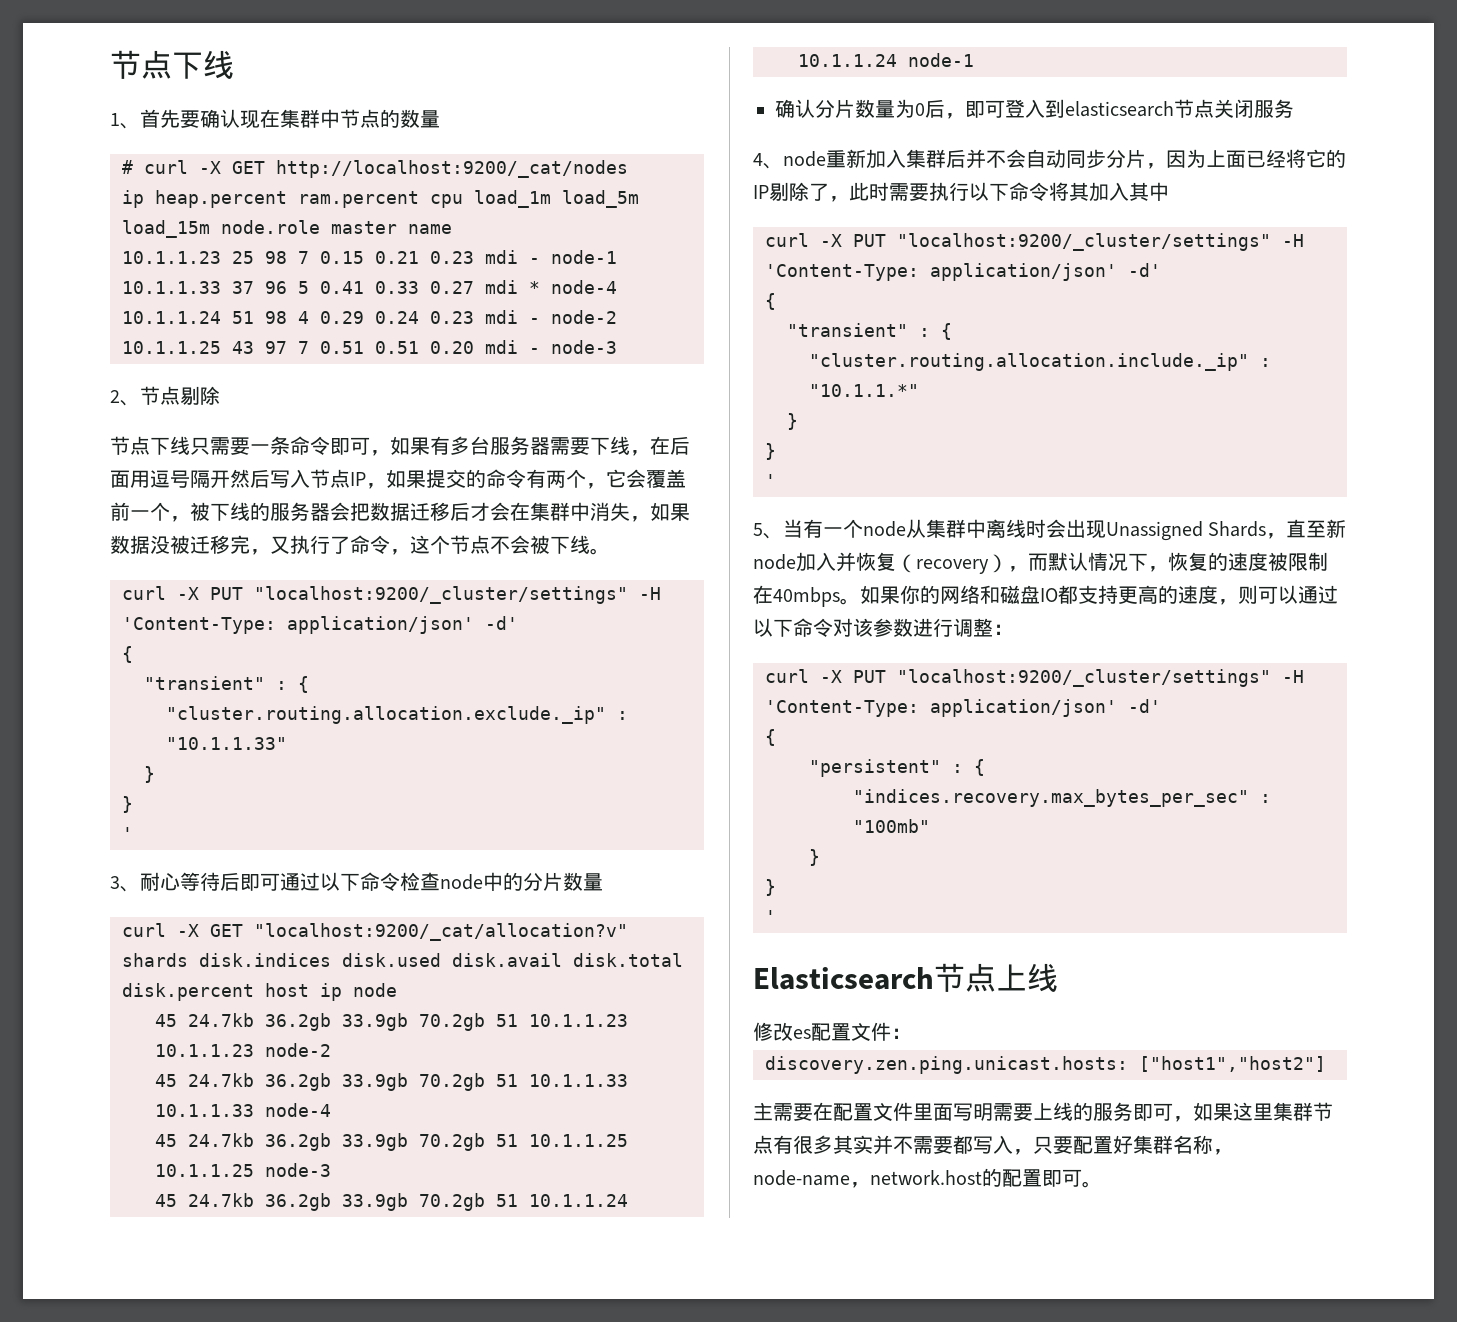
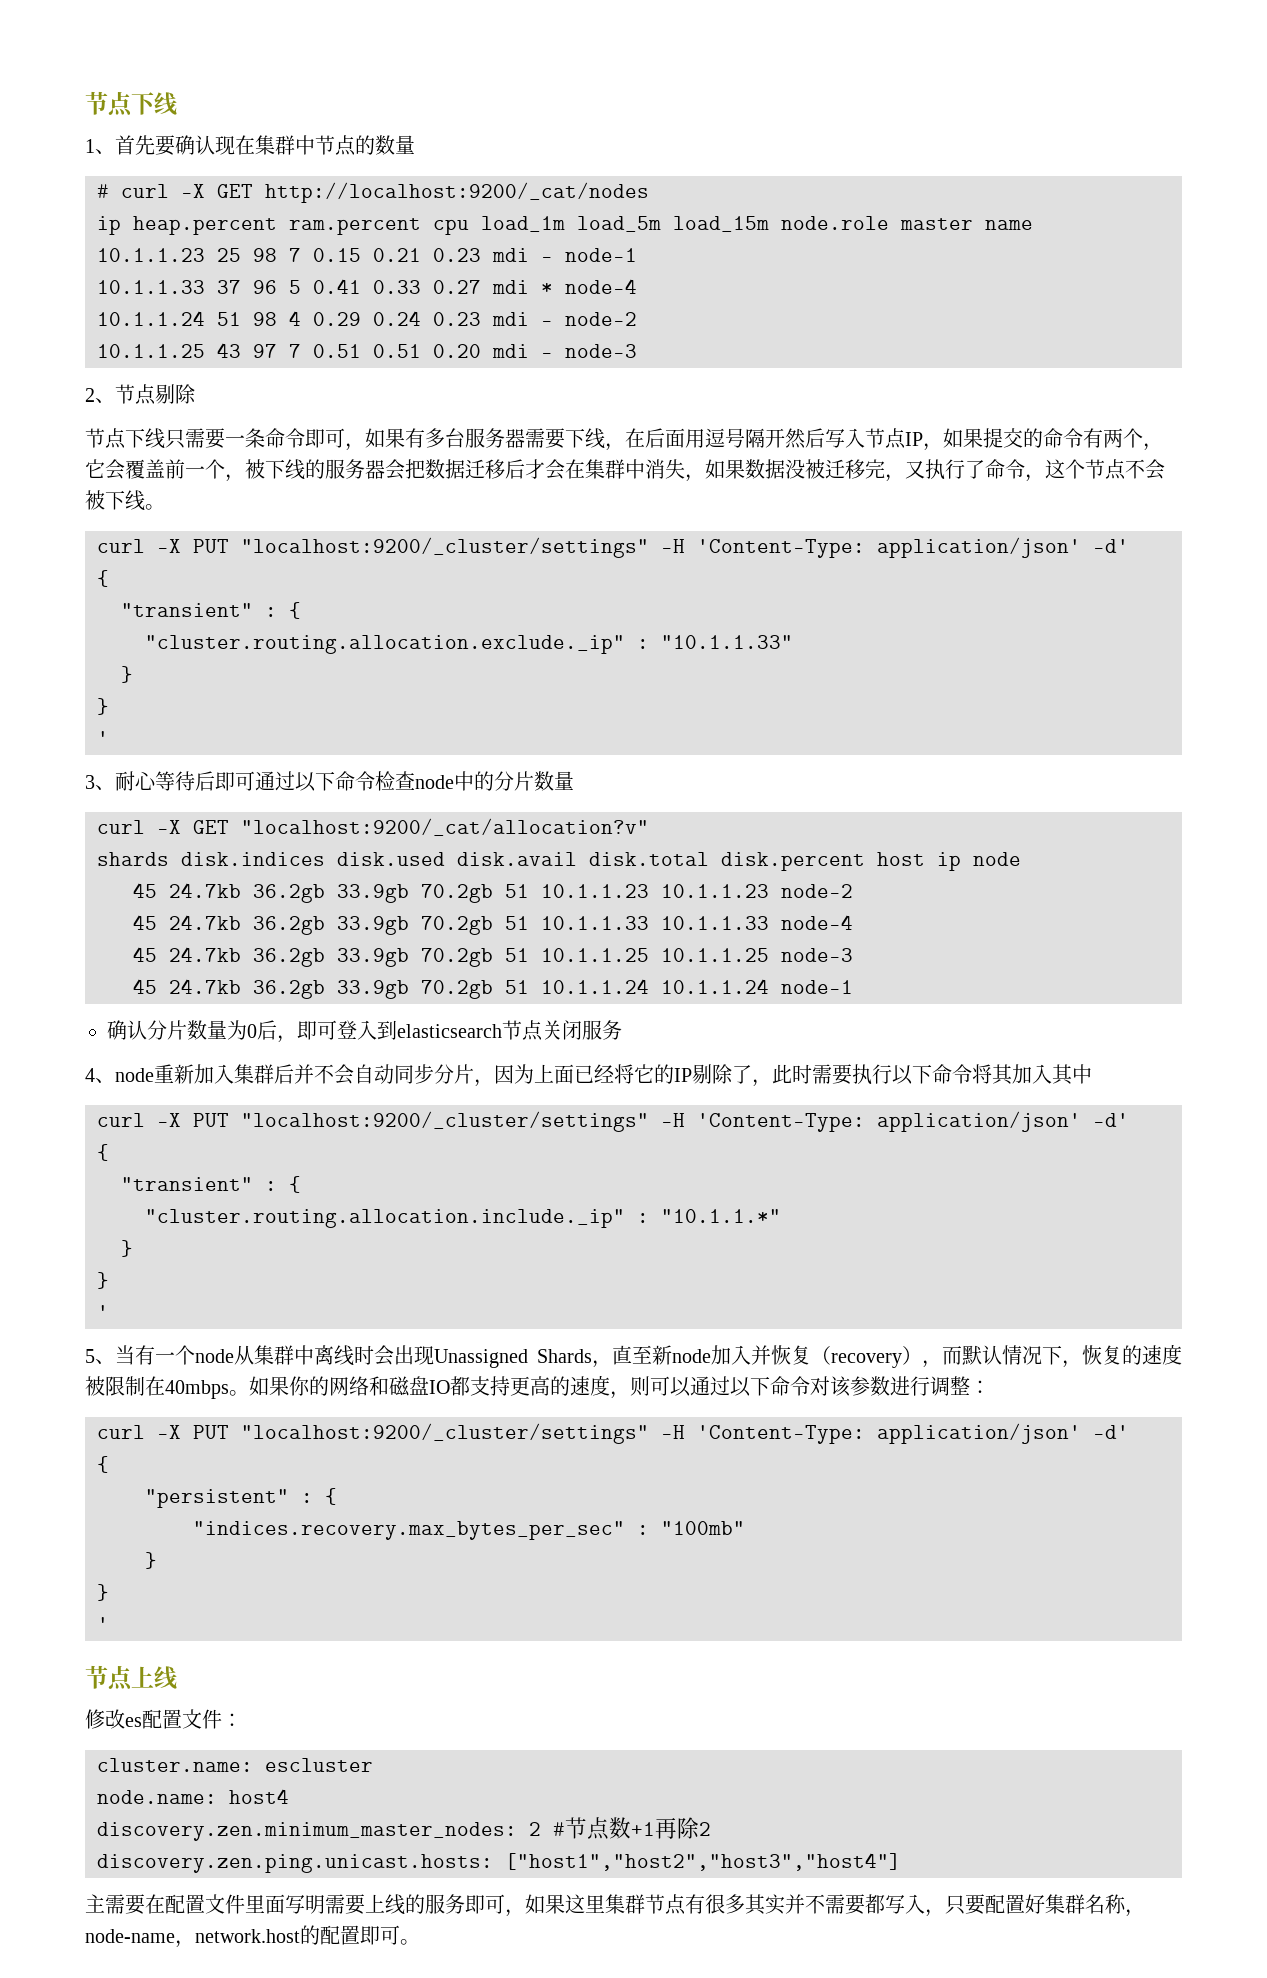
- Elasticsearch节点上线
+ 节点上线
+ cluster.name: escluster
+ node.name: host4
+ discovery.zen.minimum_master_nodes: 2 #节点数+1再除2
- discovery.zen.ping.unicast.hosts: ["host1","host2"]
+ discovery.zen.ping.unicast.hosts: ["host1","host2","host3","host4"]

